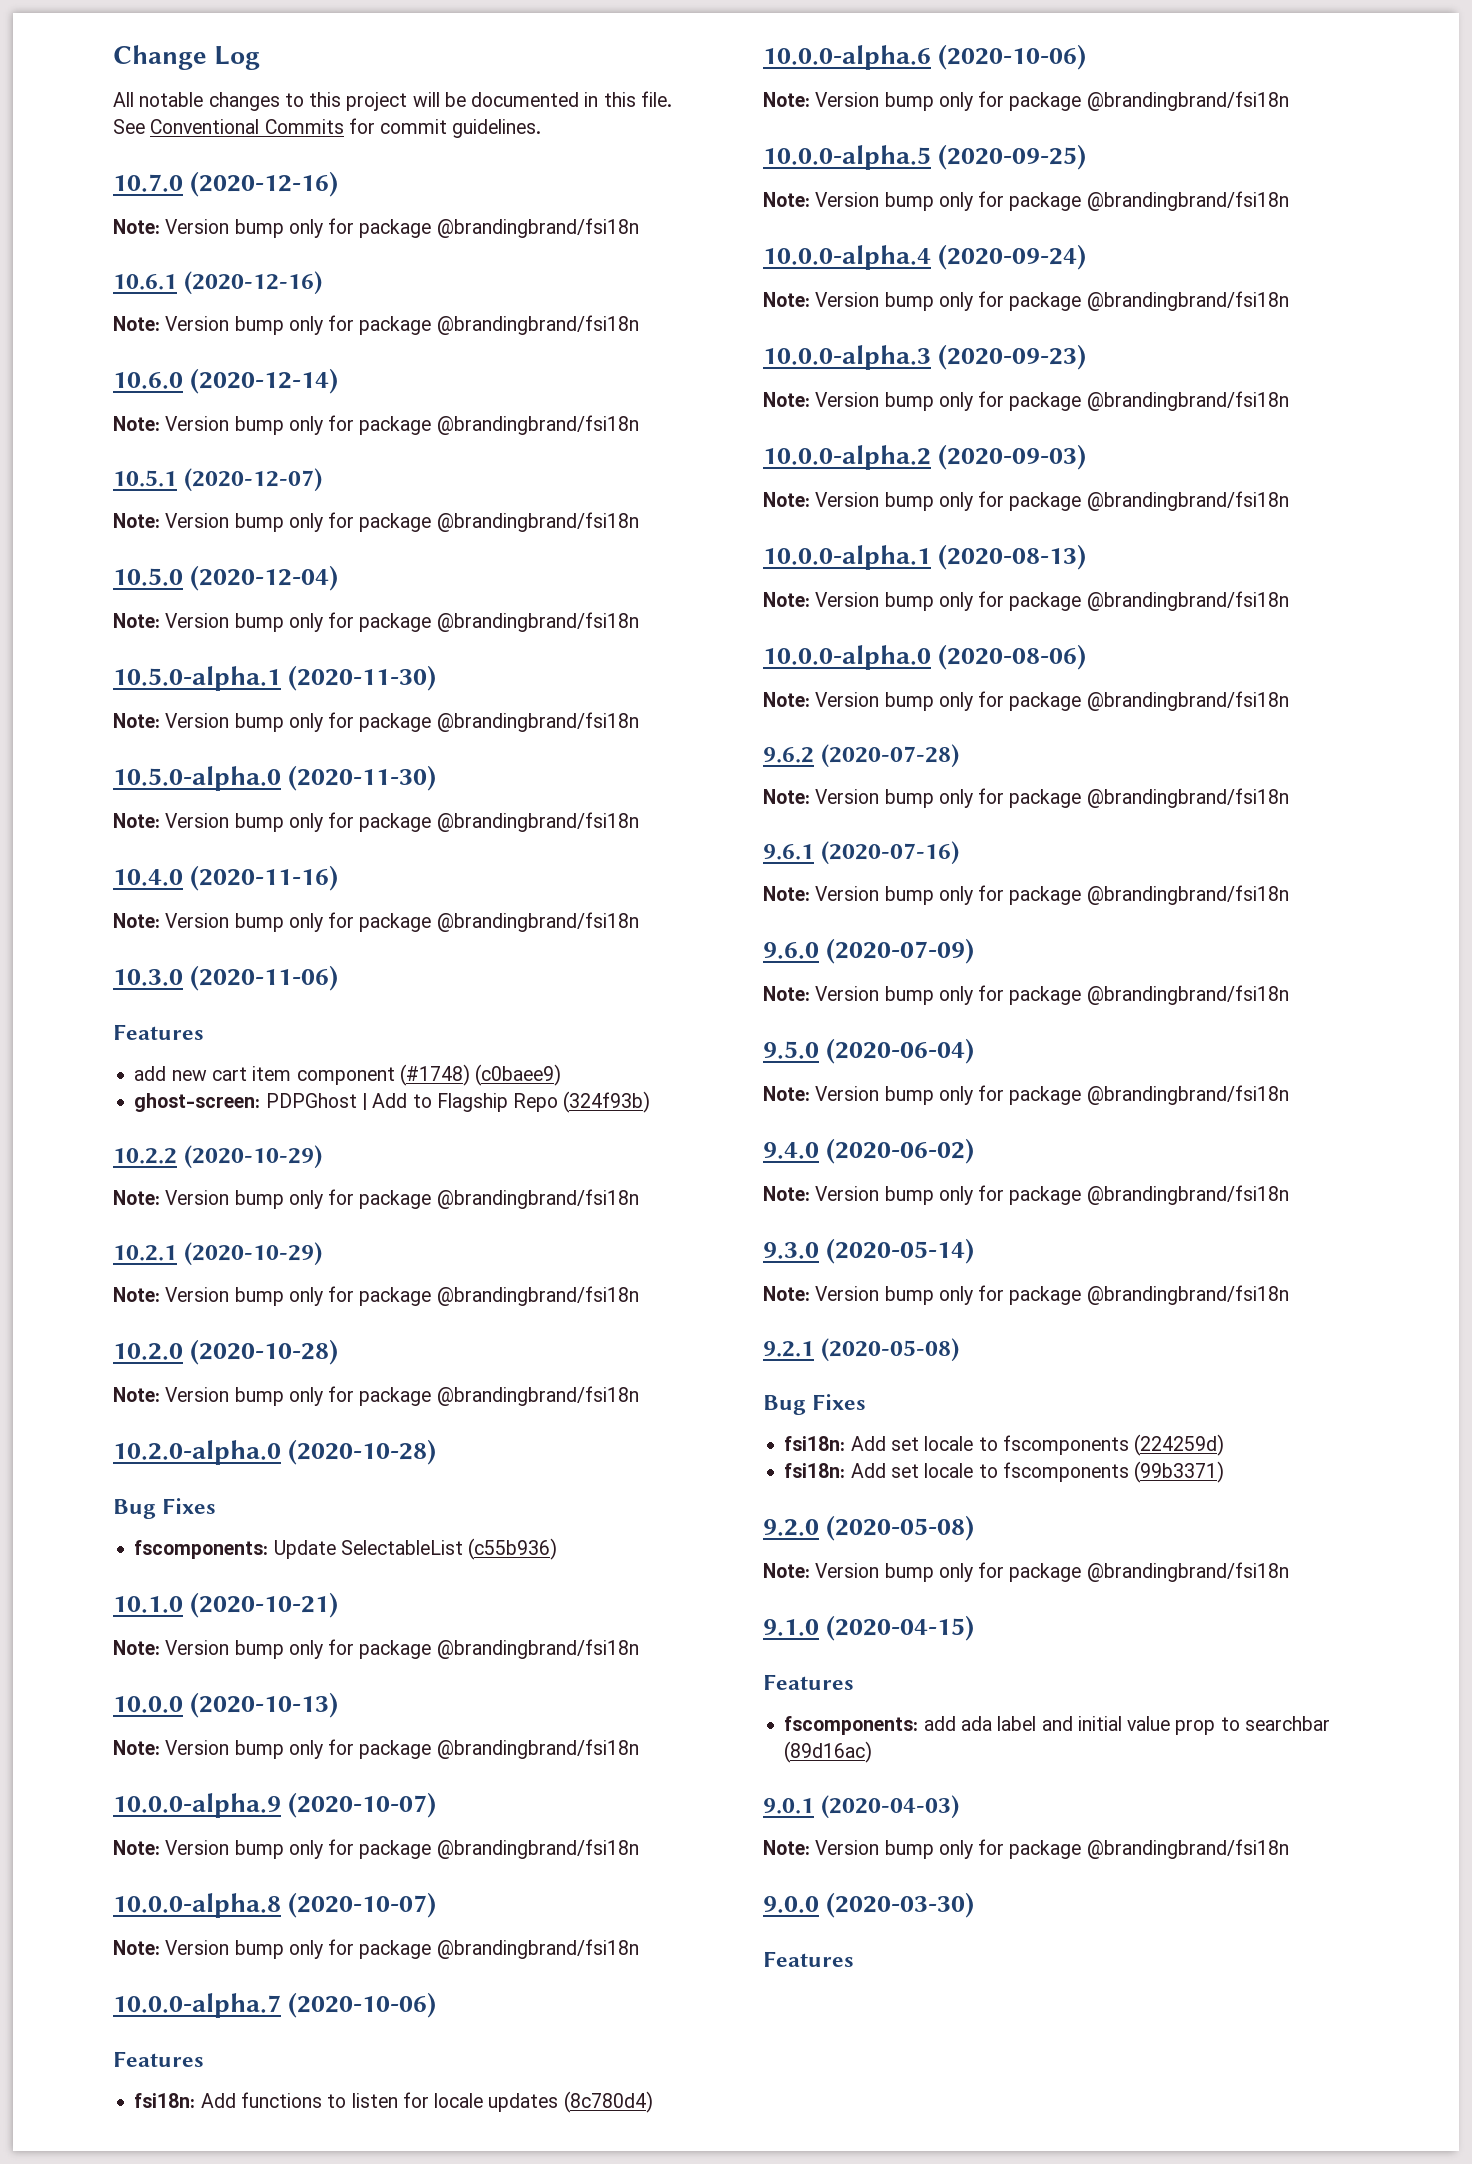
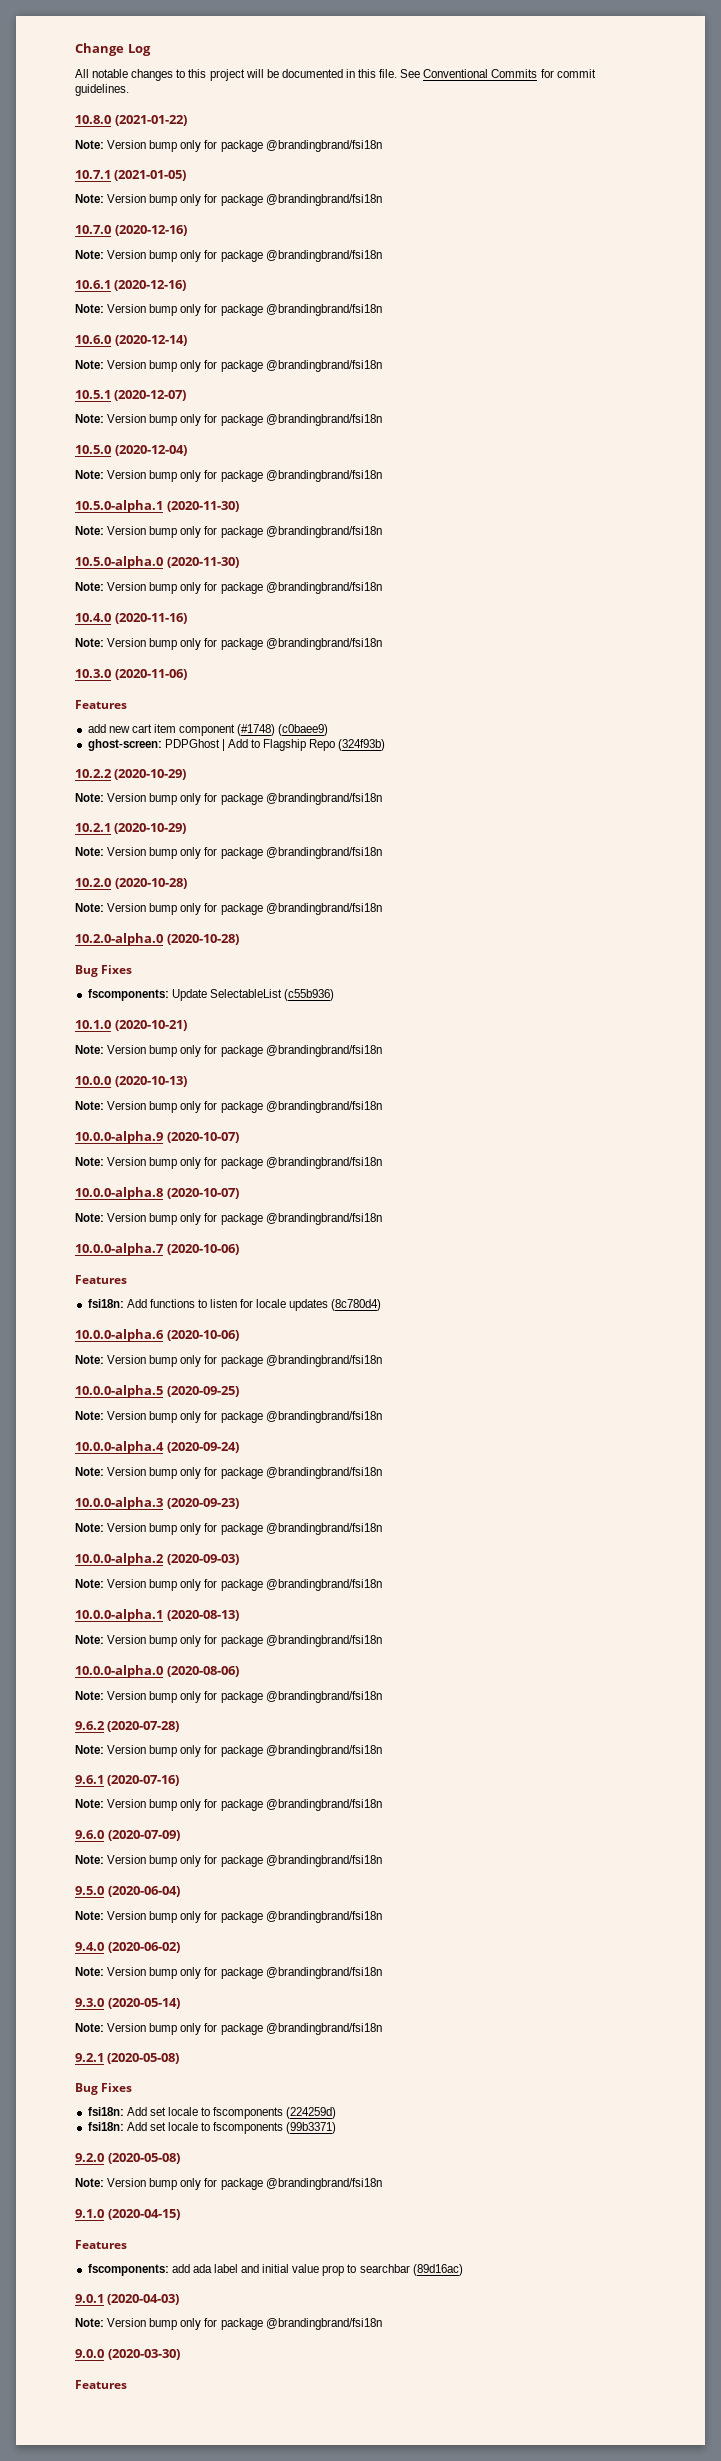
+ 10.8.0 (2021-01-22)
+ Note: Version bump only for package @brandingbrand/fsi18n
+ 10.7.1 (2021-01-05)
+ Note: Version bump only for package @brandingbrand/fsi18n

